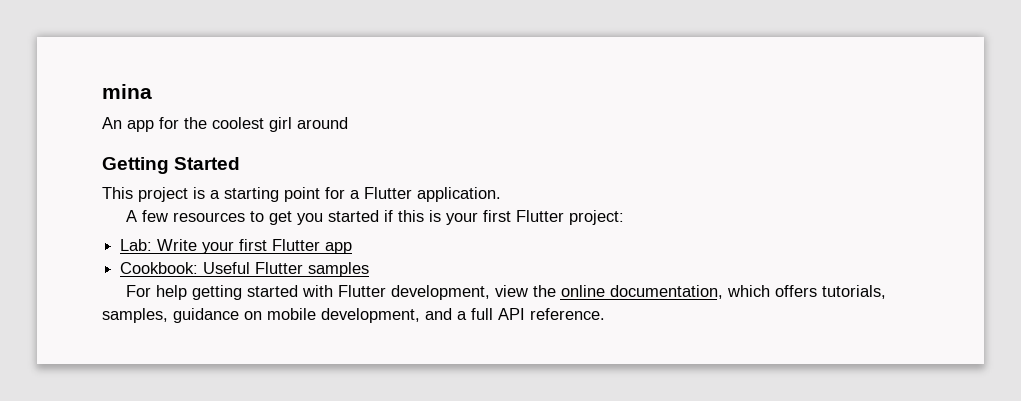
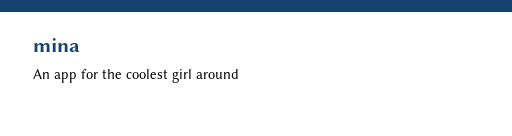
- Getting Started
- This project is a starting point for a Flutter application.
- A few resources to get you started if this is your first Flutter project:
- Lab: Write your first Flutter app
- Cookbook: Useful Flutter samples
- For help getting started with Flutter development, view the online documentation, which offers tutorials, samples, guidance on mobile development, and a full API reference.

